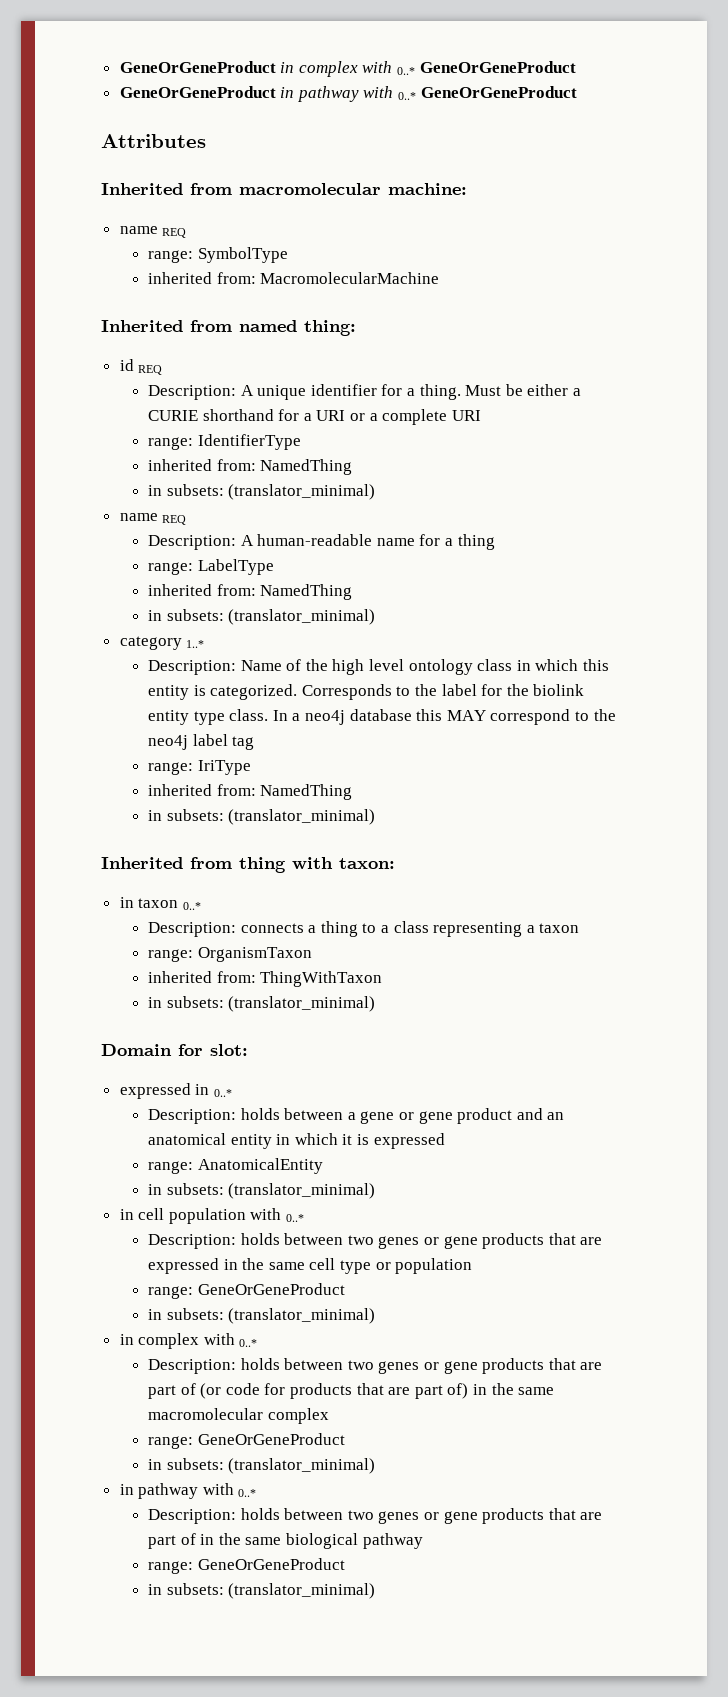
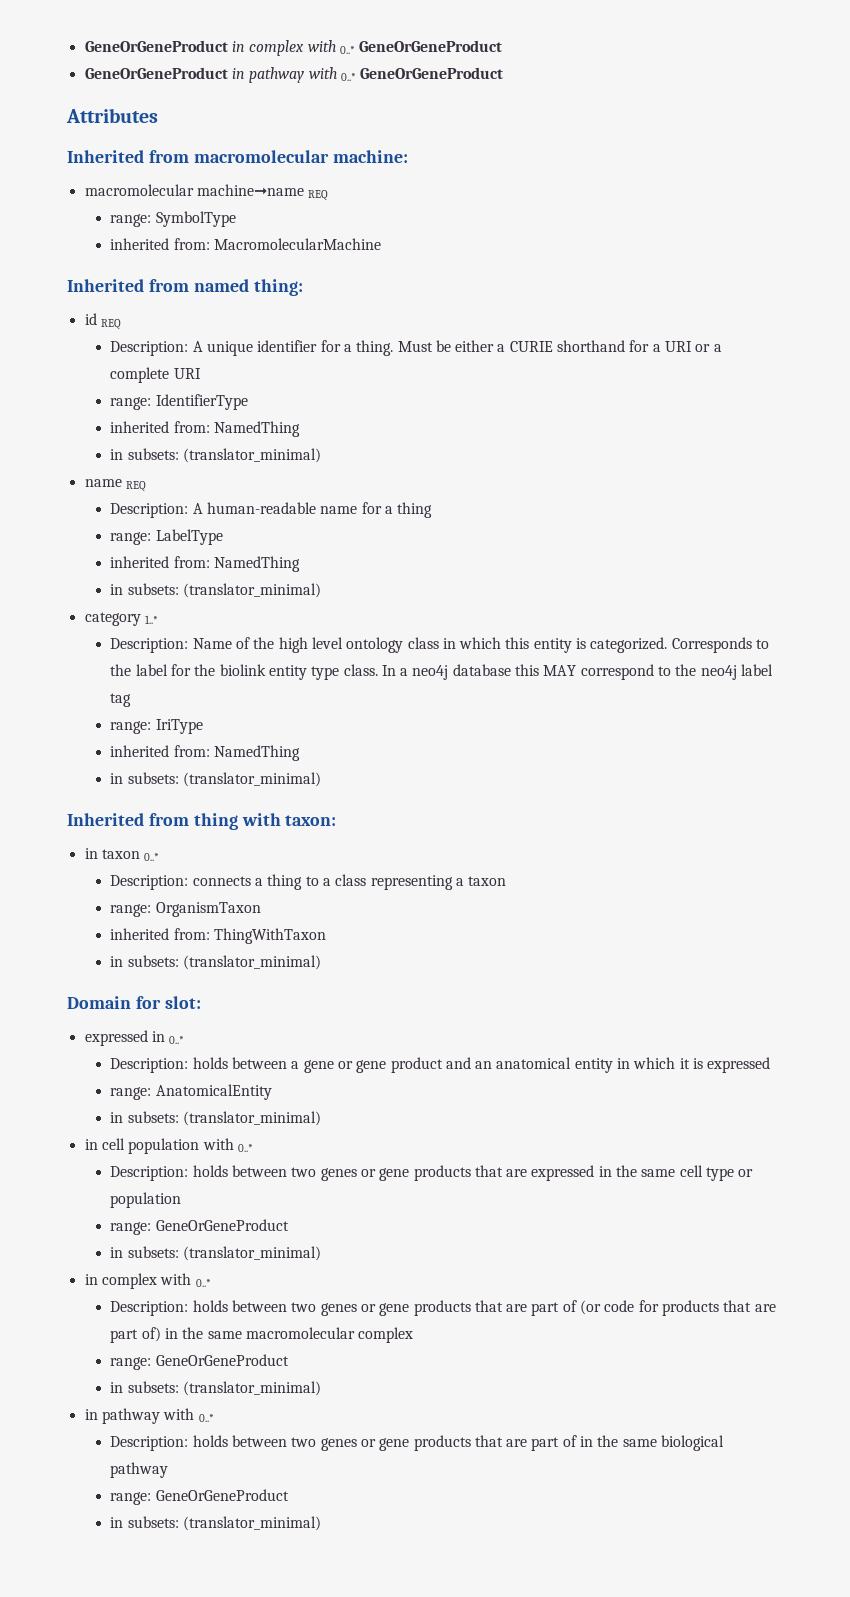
  Inherited from macromolecular machine:
- name REQ
+ macromolecular machine➞name REQ

